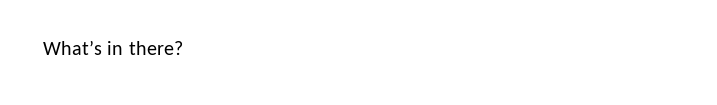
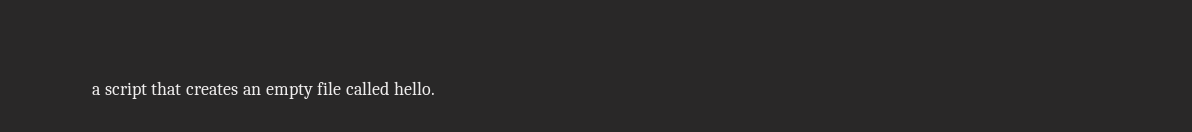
- What’s in there?
+ a script that creates an empty file called hello.

